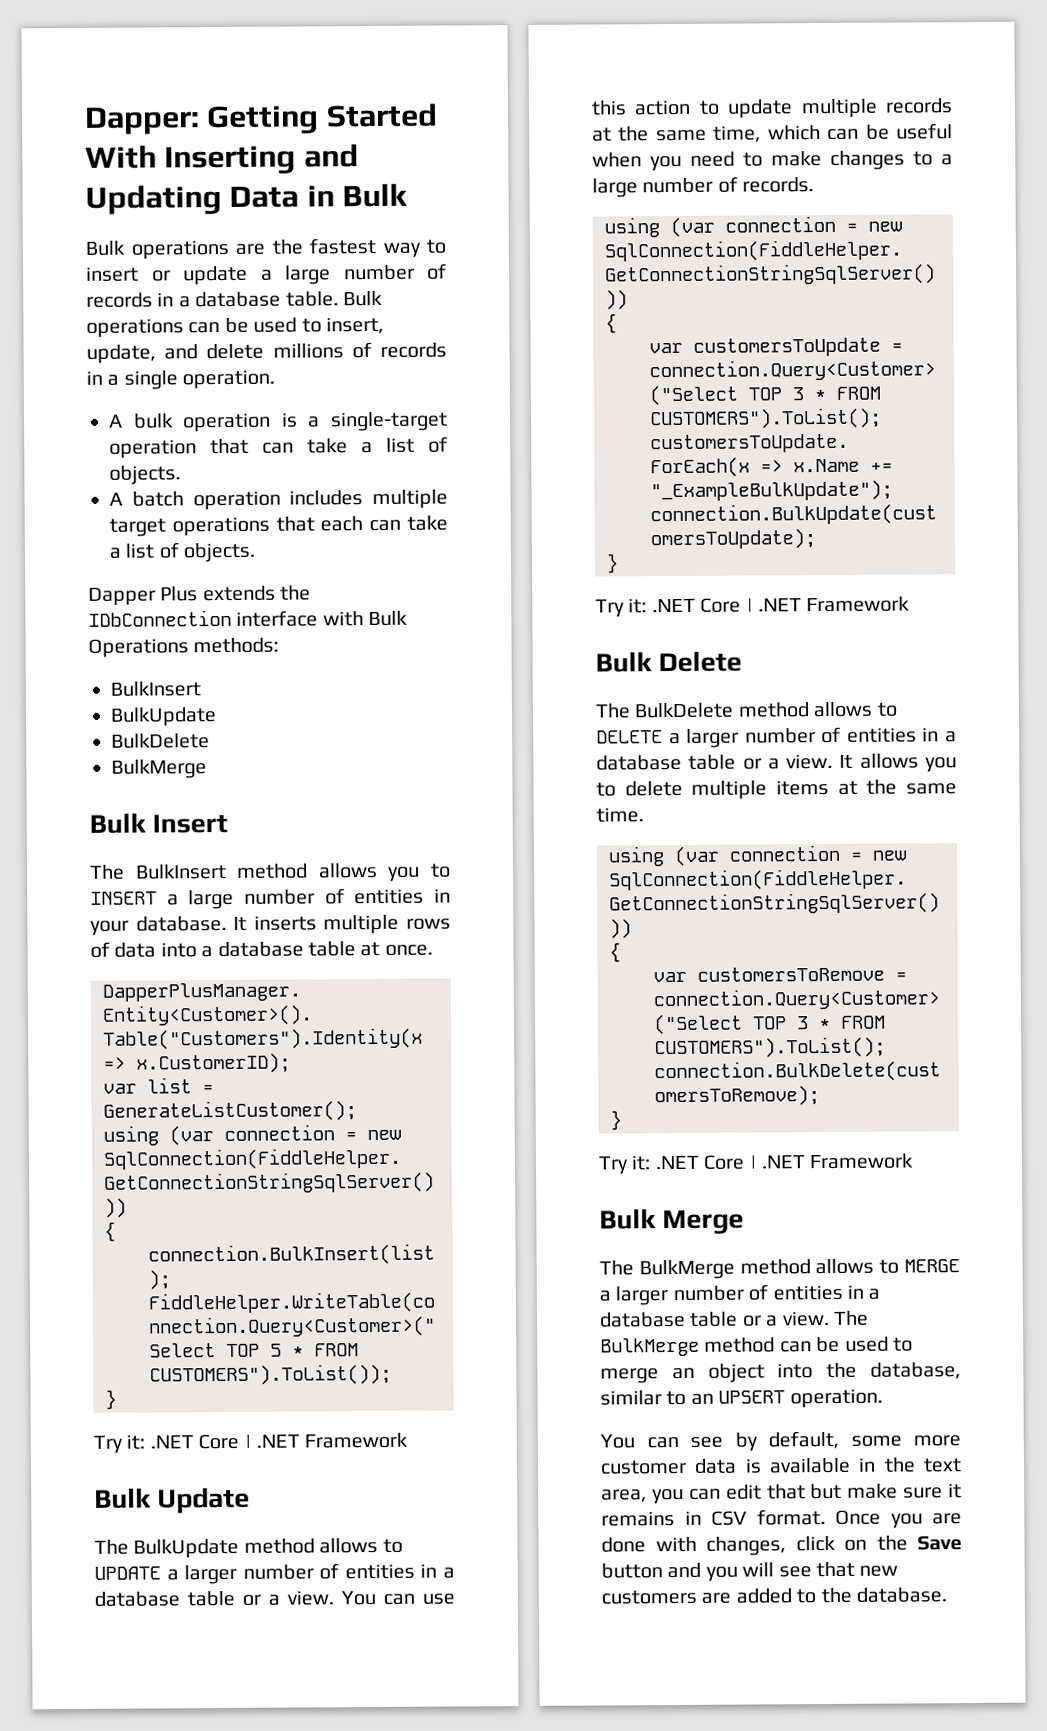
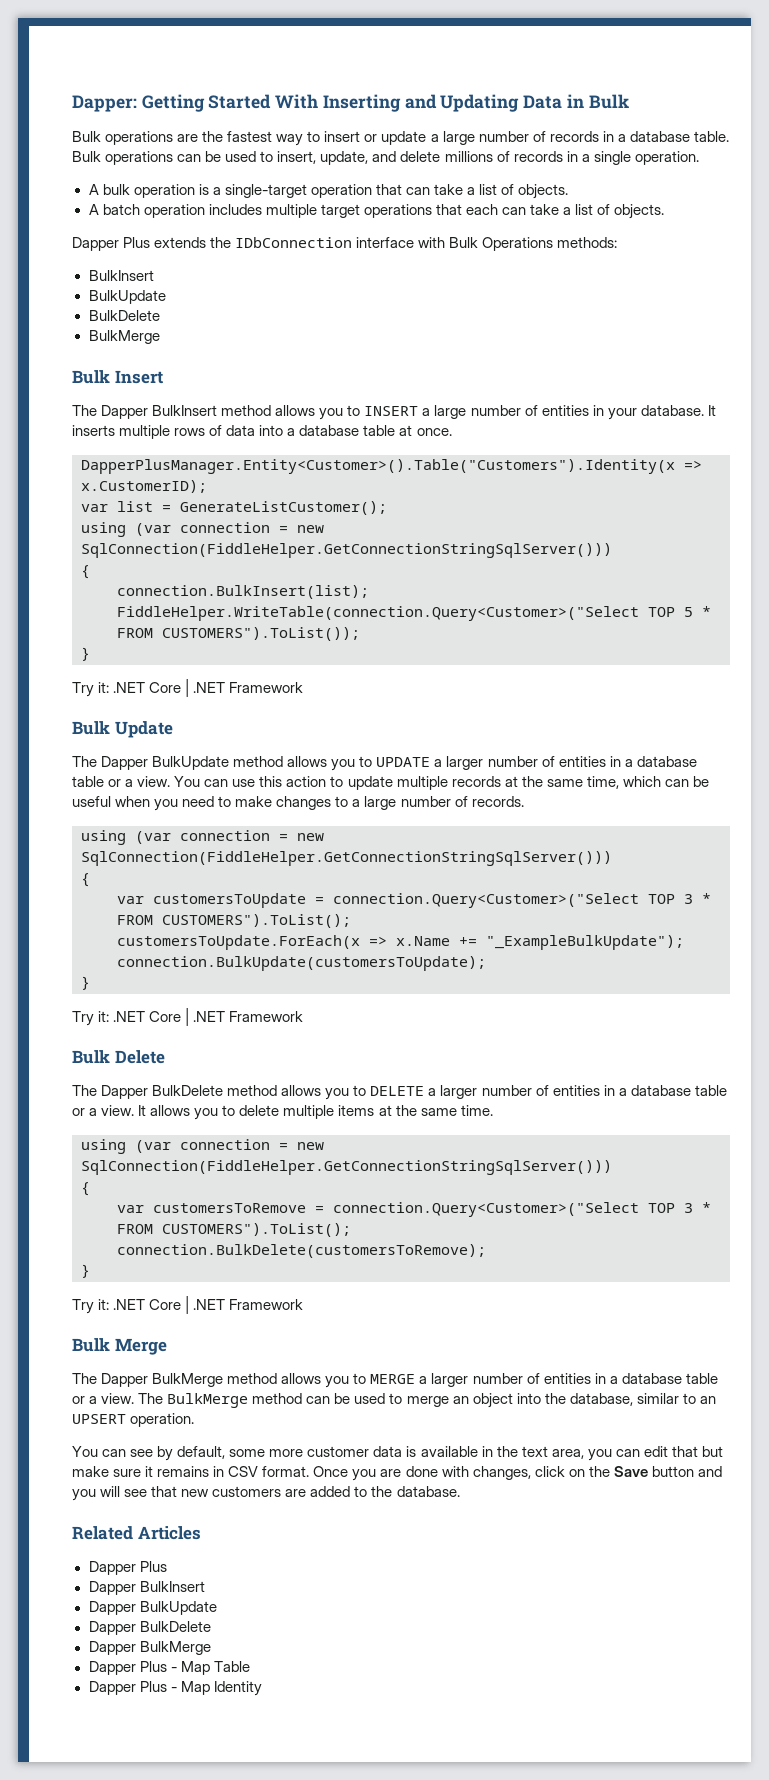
- The BulkInsert method allows you to INSERT a large number of entities in your database.
+ The Dapper BulkInsert method allows you to INSERT a large number of entities in your database.
- The BulkUpdate method allows to UPDATE a larger number of entities in a database table or a view.
+ The Dapper BulkUpdate method allows you to UPDATE a larger number of entities in a database table or a view.
- The BulkDelete method allows to DELETE a larger number of entities in a database table or a view.
+ The Dapper BulkDelete method allows you to DELETE a larger number of entities in a database table or a view.
- The BulkMerge method allows to MERGE a larger number of entities in a database table or a view.
+ The Dapper BulkMerge method allows you to MERGE a larger number of entities in a database table or a view.
+ Related Articles
+ Dapper Plus
+ Dapper BulkInsert
+ Dapper BulkUpdate
+ Dapper BulkDelete
+ Dapper BulkMerge
+ Dapper Plus - Map Table
+ Dapper Plus - Map Identity

